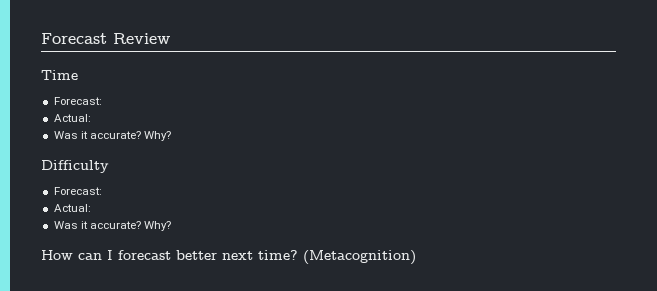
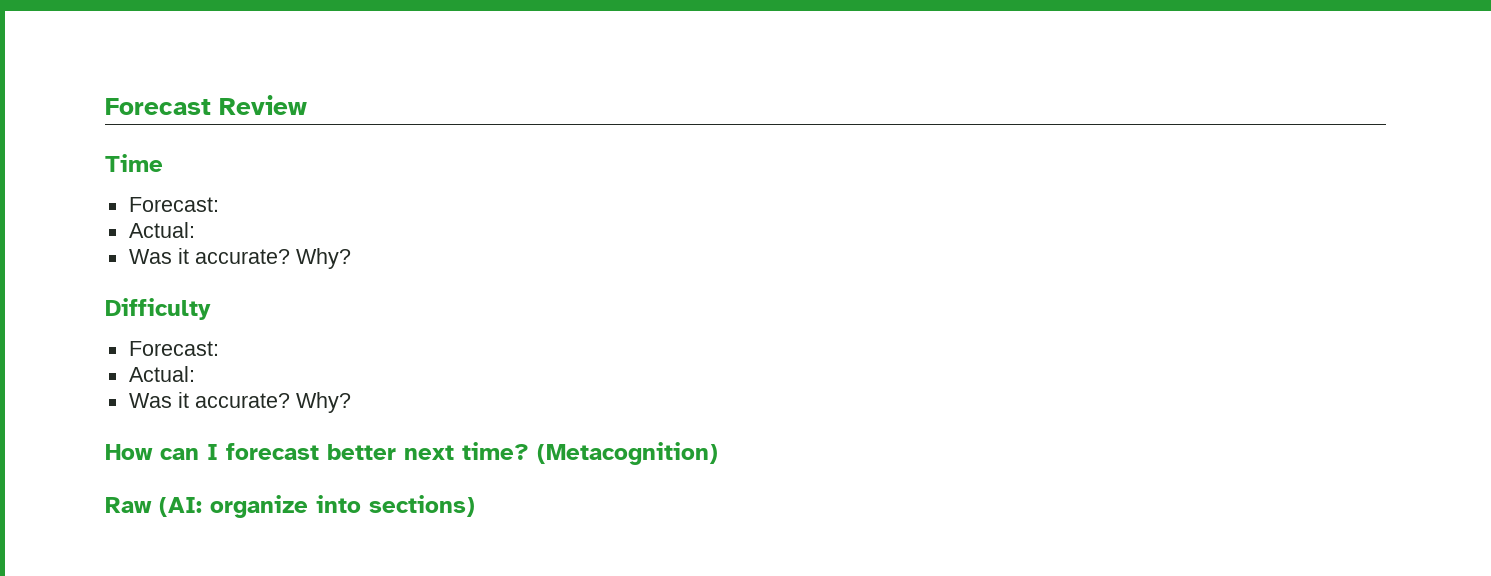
+ Raw (AI: organize into sections)

